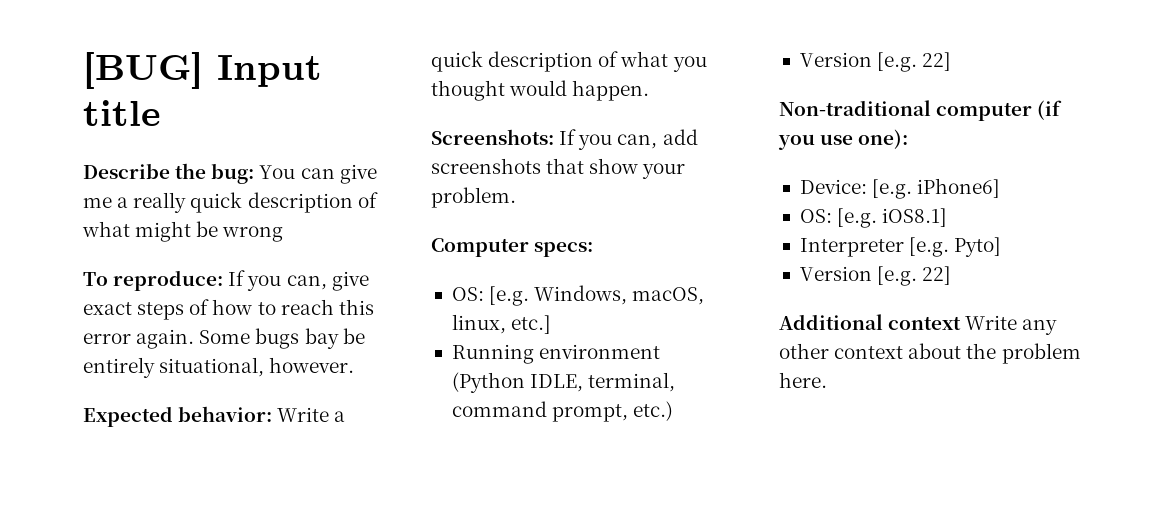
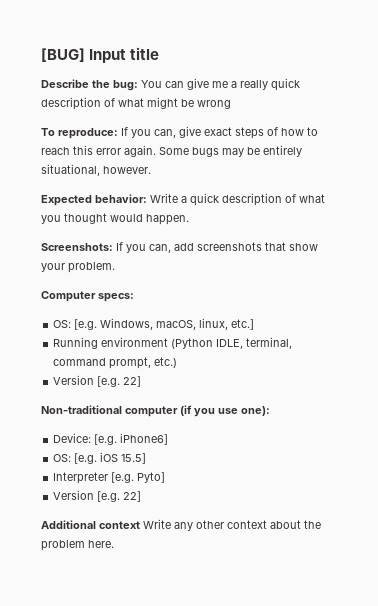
- Some bugs bay be entirely situational, however.
+ Some bugs may be entirely situational, however.
- OS: [e.g. iOS8.1]
+ OS: [e.g. iOS 15.5]

